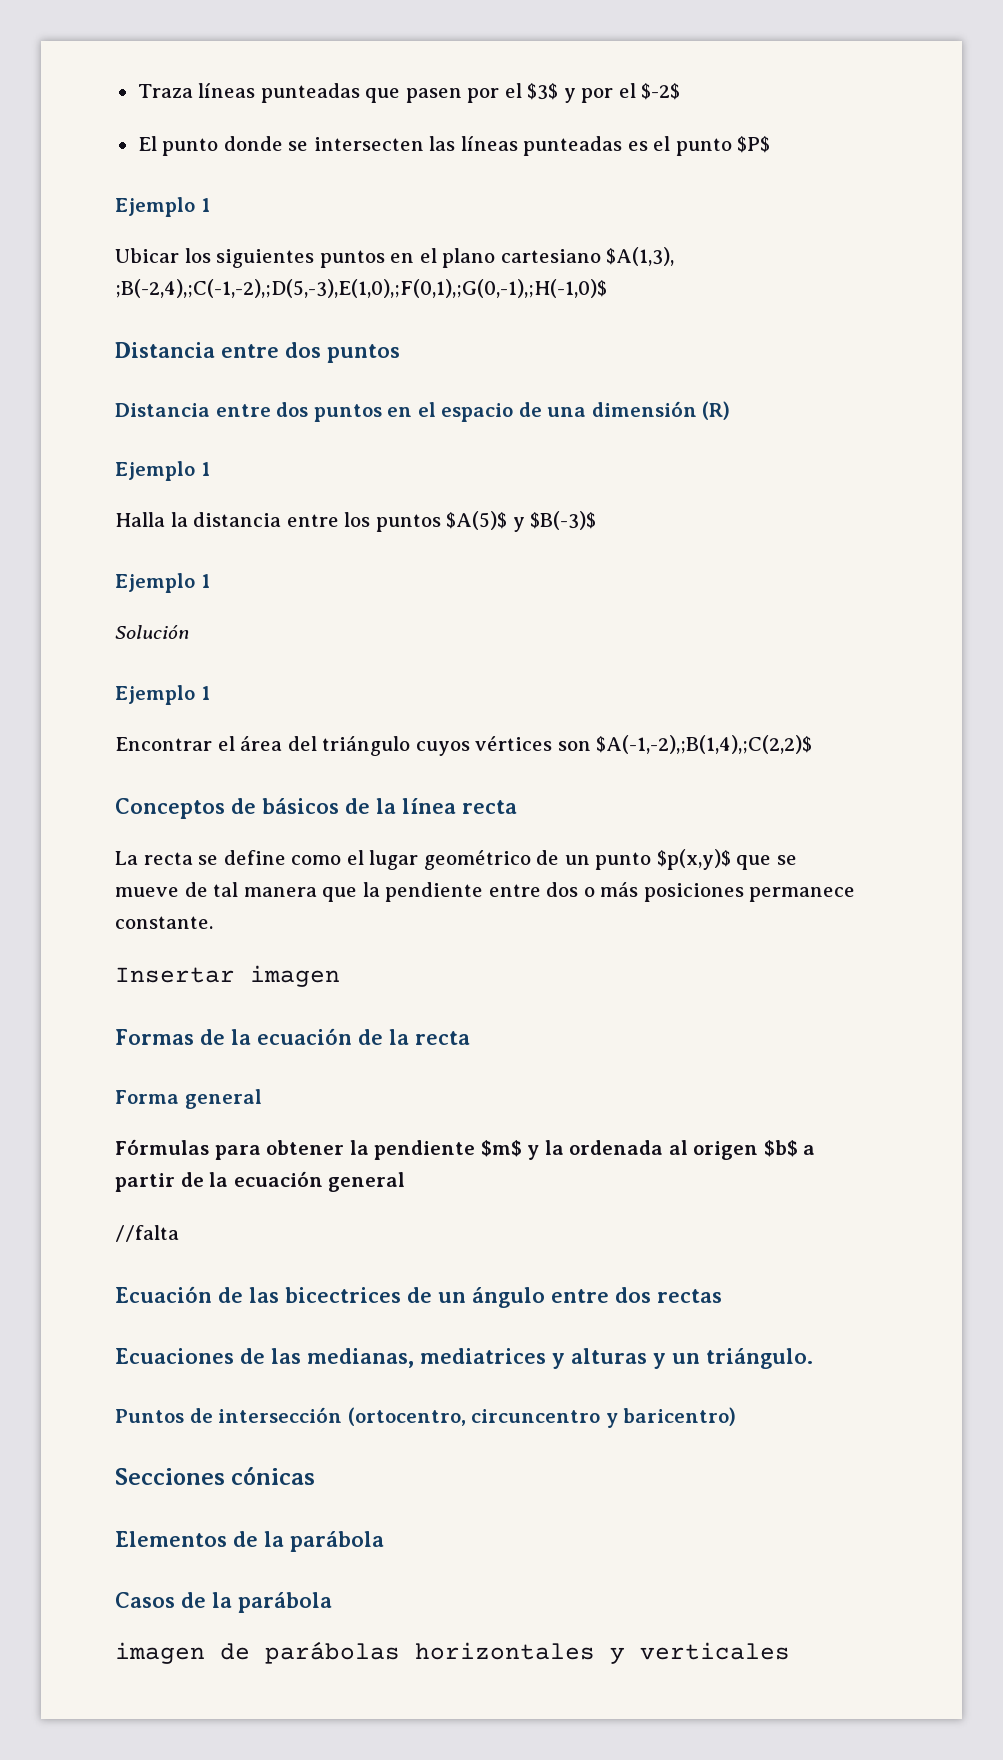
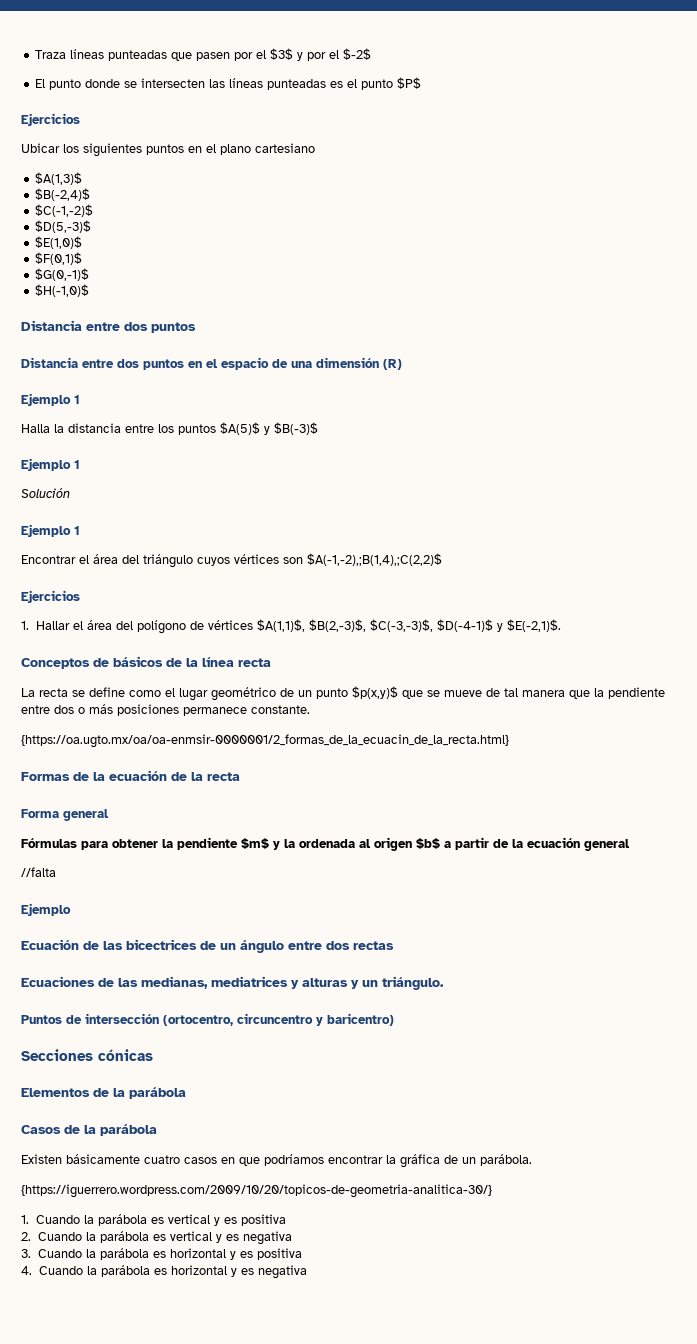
  El punto donde se intersecten las líneas punteadas es el punto $P$
- Ejemplo 1
+ Ejercicios
- Ubicar los siguientes puntos en el plano cartesiano $A(1,3), ;B(-2,4),;C(-1,-2),;D(5,-3),E(1,0),;F(0,1),;G(0,-1),;H(-1,0)$
+ Ubicar los siguientes puntos en el plano cartesiano
+ $A(1,3)$
+ $B(-2,4)$
+ $C(-1,-2)$
+ $D(5,-3)$
+ $E(1,0)$
+ $F(0,1)$
+ $G(0,-1)$
+ $H(-1,0)$
  Encontrar el área del triángulo cuyos vértices son $A(-1,-2),;B(1,4),;C(2,2)$
+ Ejercicios
+ 1. Hallar el área del polígono de vértices $A(1,1)$, $B(2,-3)$, $C(-3,-3)$, $D(-4-1)$ y $E(-2,1)$.
- Insertar imagen
+ {https://oa.ugto.mx/oa/oa-enmsir-0000001/2_formas_de_la_ecuacin_de_la_recta.html}
  //falta
+ Ejemplo
- imagen de parábolas horizontales y verticales
+ Existen básicamente cuatro casos en que podríamos encontrar la gráfica de un parábola.
+ {https://iguerrero.wordpress.com/2009/10/20/topicos-de-geometria-analitica-30/}
+ 1. Cuando la parábola es vertical y es positiva
+ 2. Cuando la parábola es vertical y es negativa
+ 3. Cuando la parábola es horizontal y es positiva
+ 4. Cuando la parábola es horizontal y es negativa

